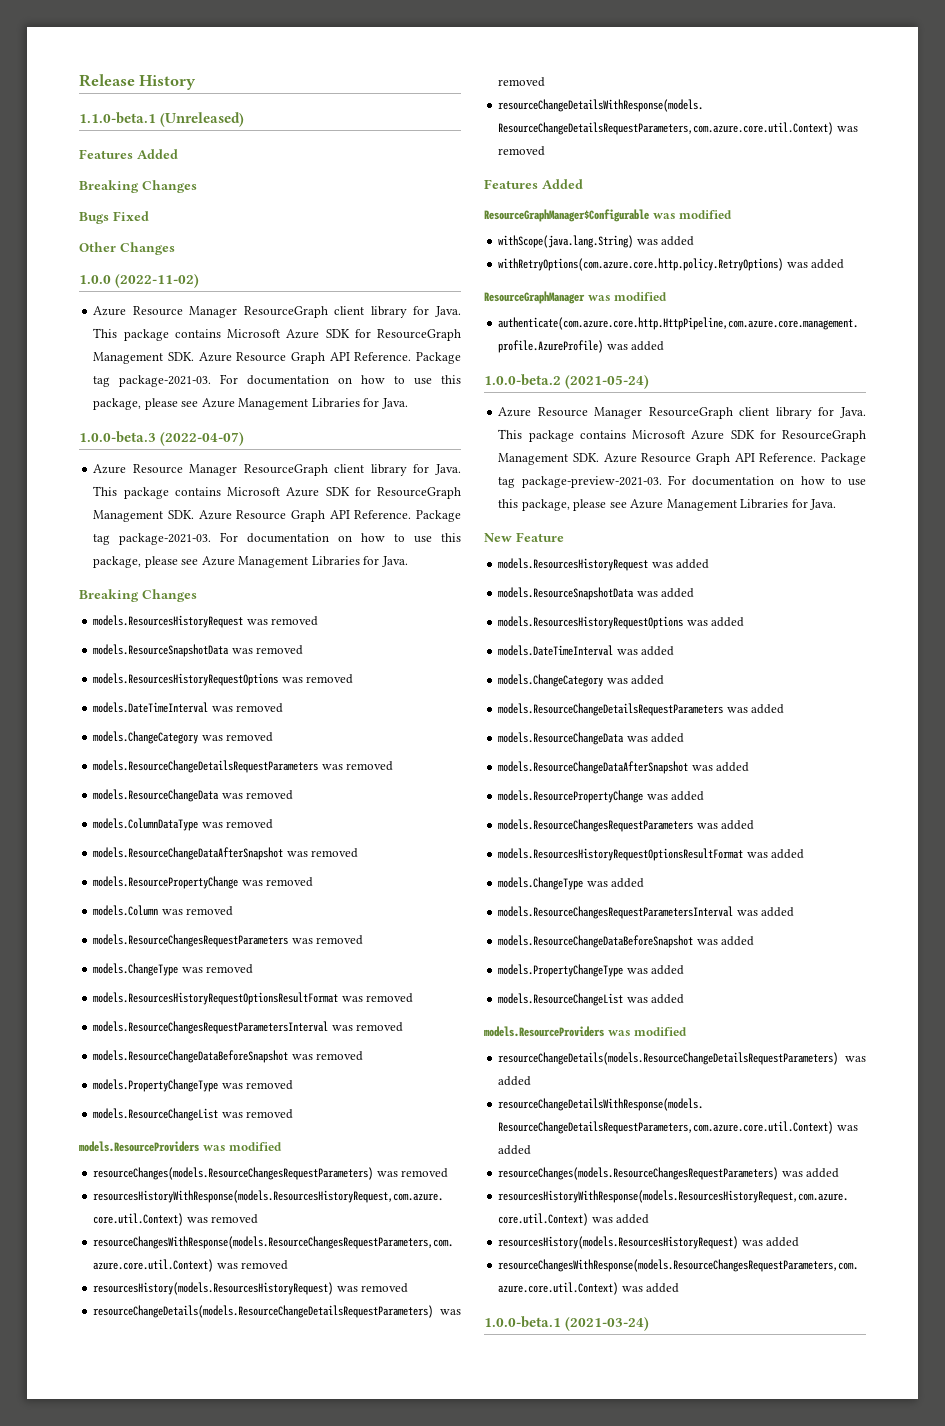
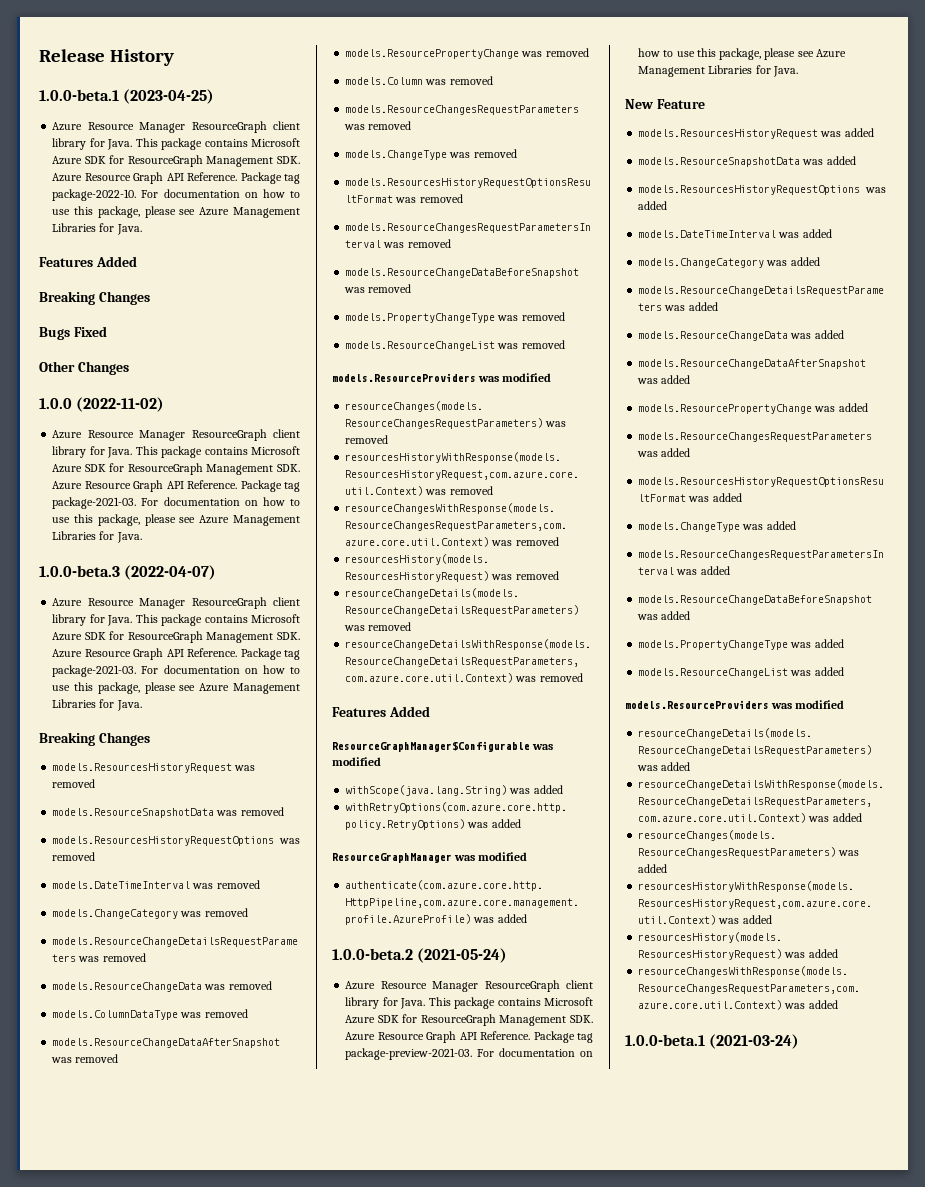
- 1.1.0-beta.1 (Unreleased)
+ 1.0.0-beta.1 (2023-04-25)
+ Azure Resource Manager ResourceGraph client library for Java. This package contains Microsoft Azure SDK for ResourceGraph Management SDK. Azure Resource Graph API Reference. Package tag package-2022-10. For documentation on how to use this package, please see Azure Management Libraries for Java.

